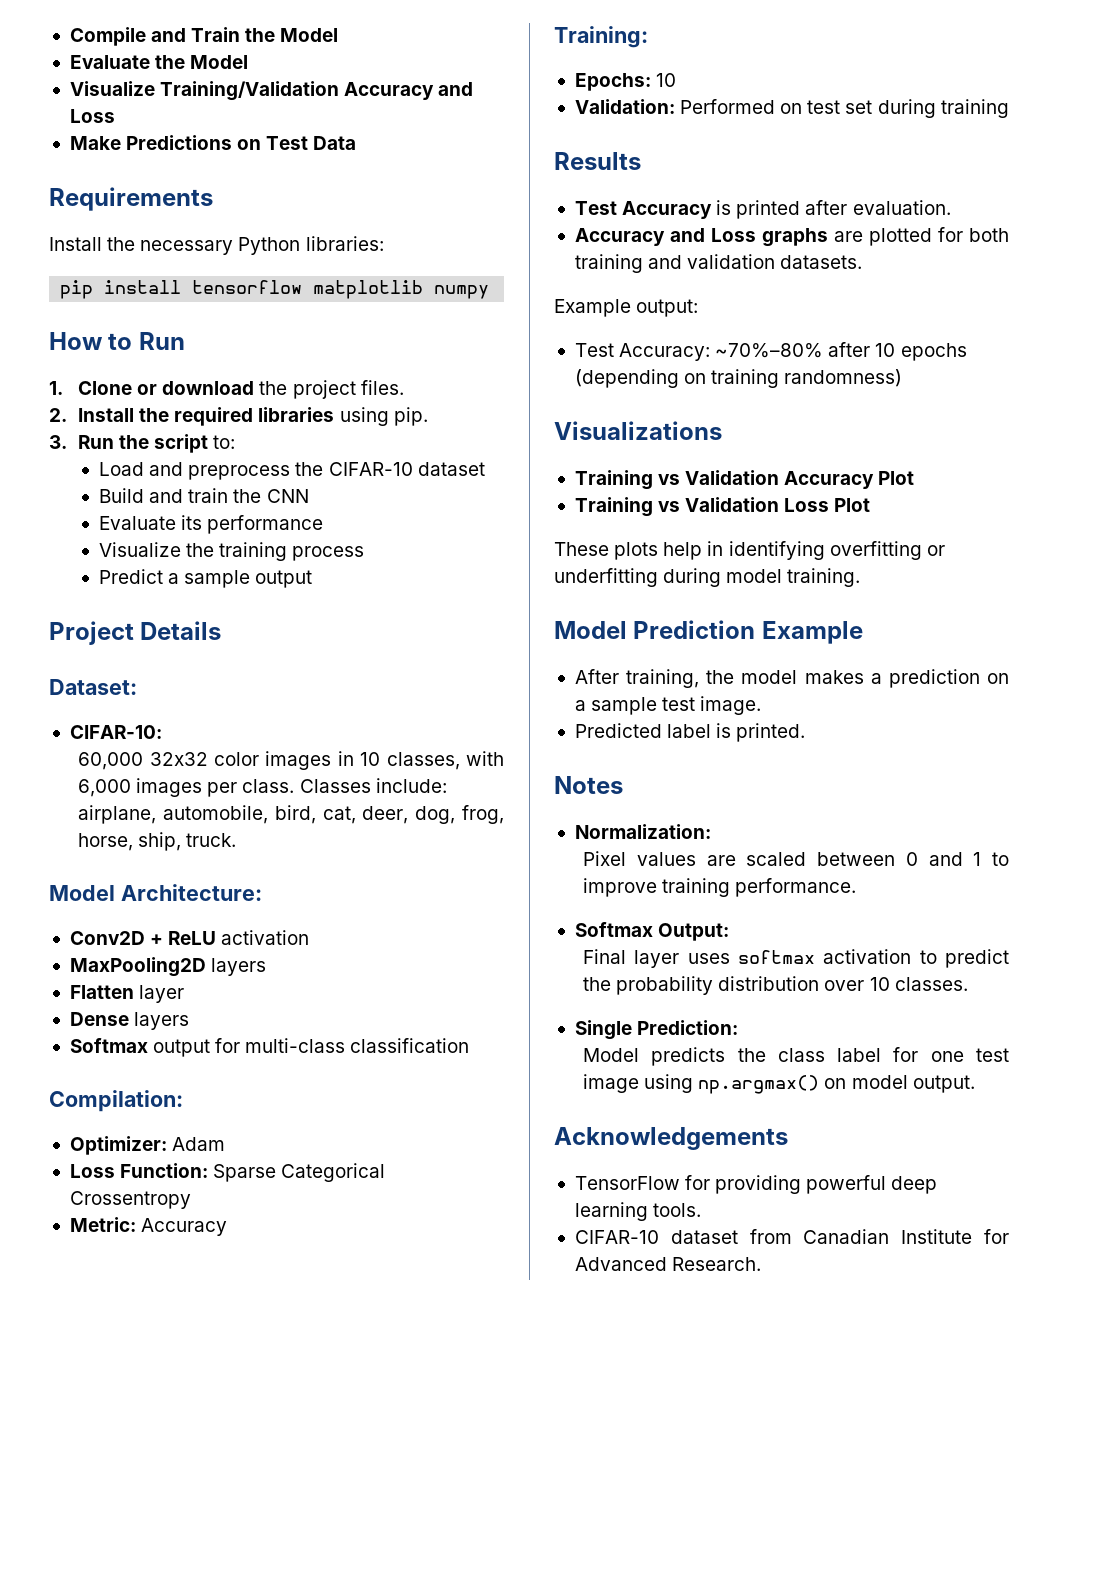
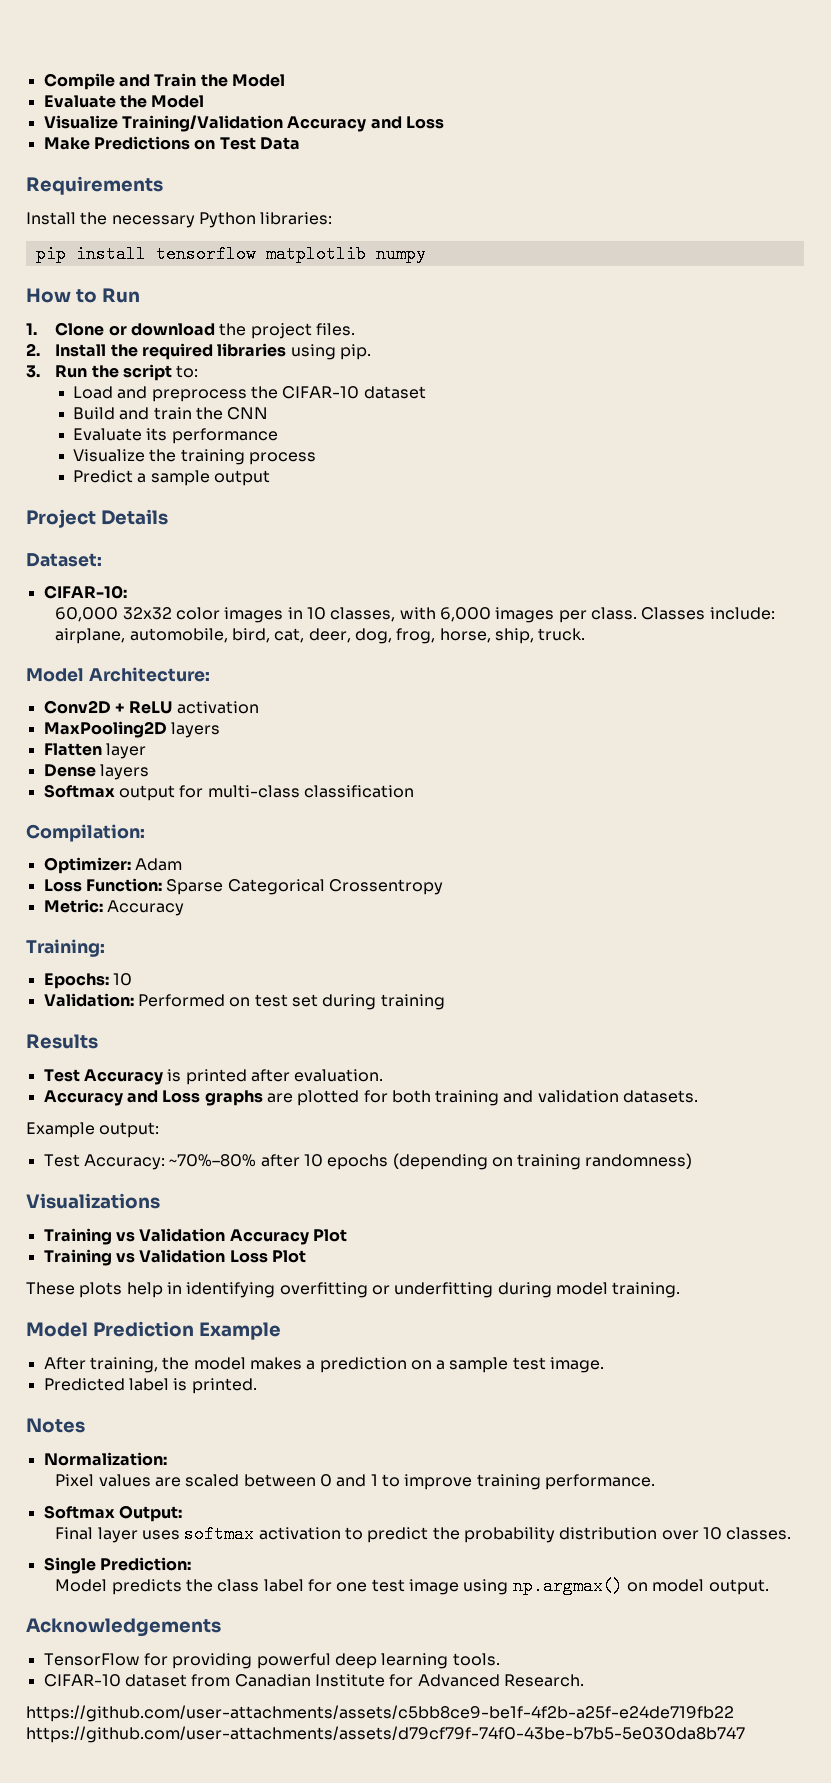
+ https://github.com/user-attachments/assets/c5bb8ce9-be1f-4f2b-a25f-e24de719fb22 https://github.com/user-attachments/assets/d79cf79f-74f0-43be-b7b5-5e030da8b747

